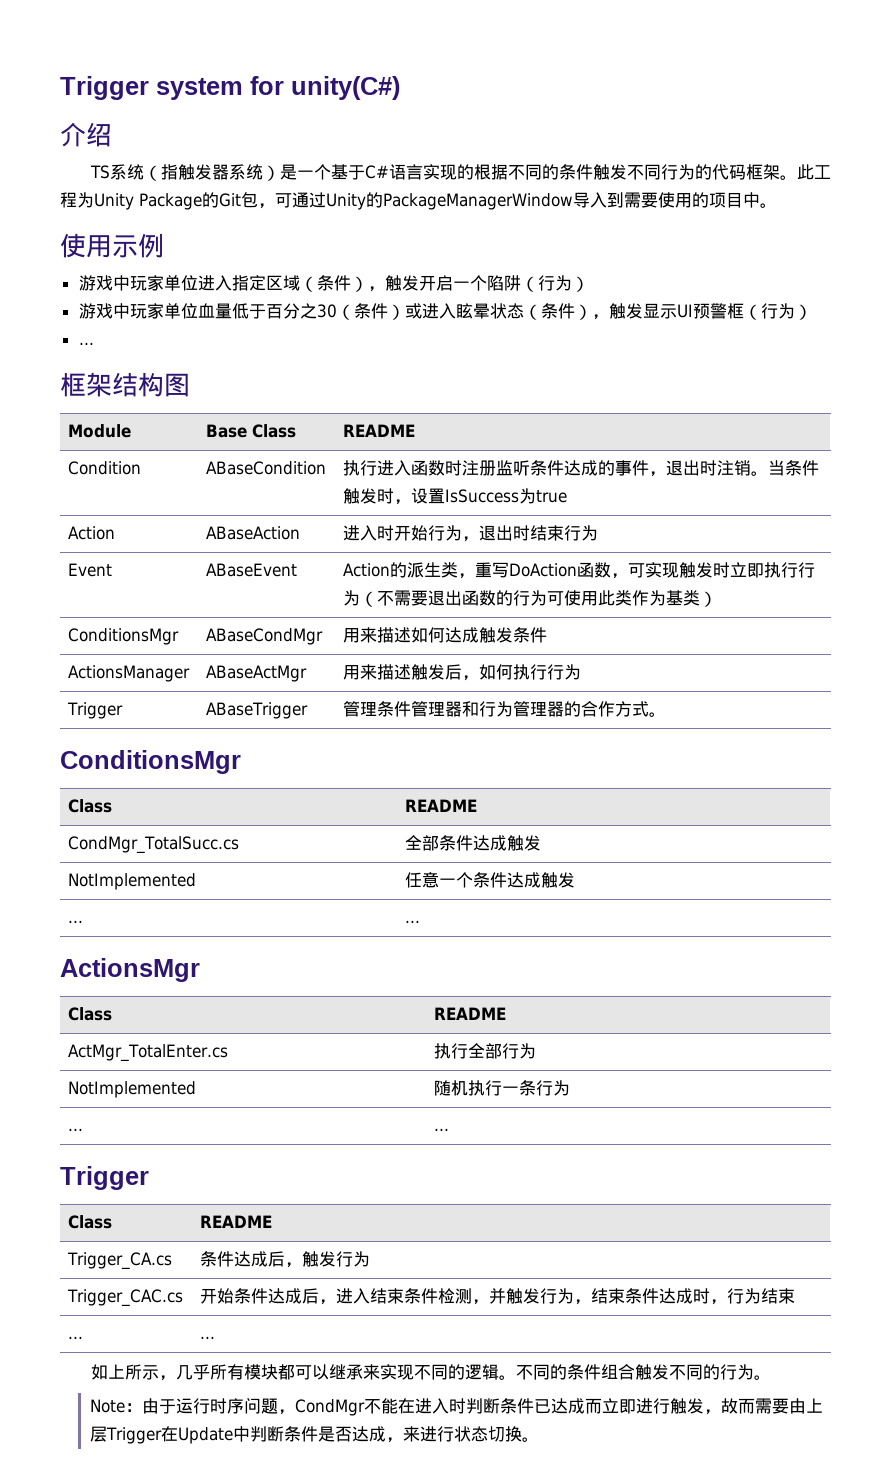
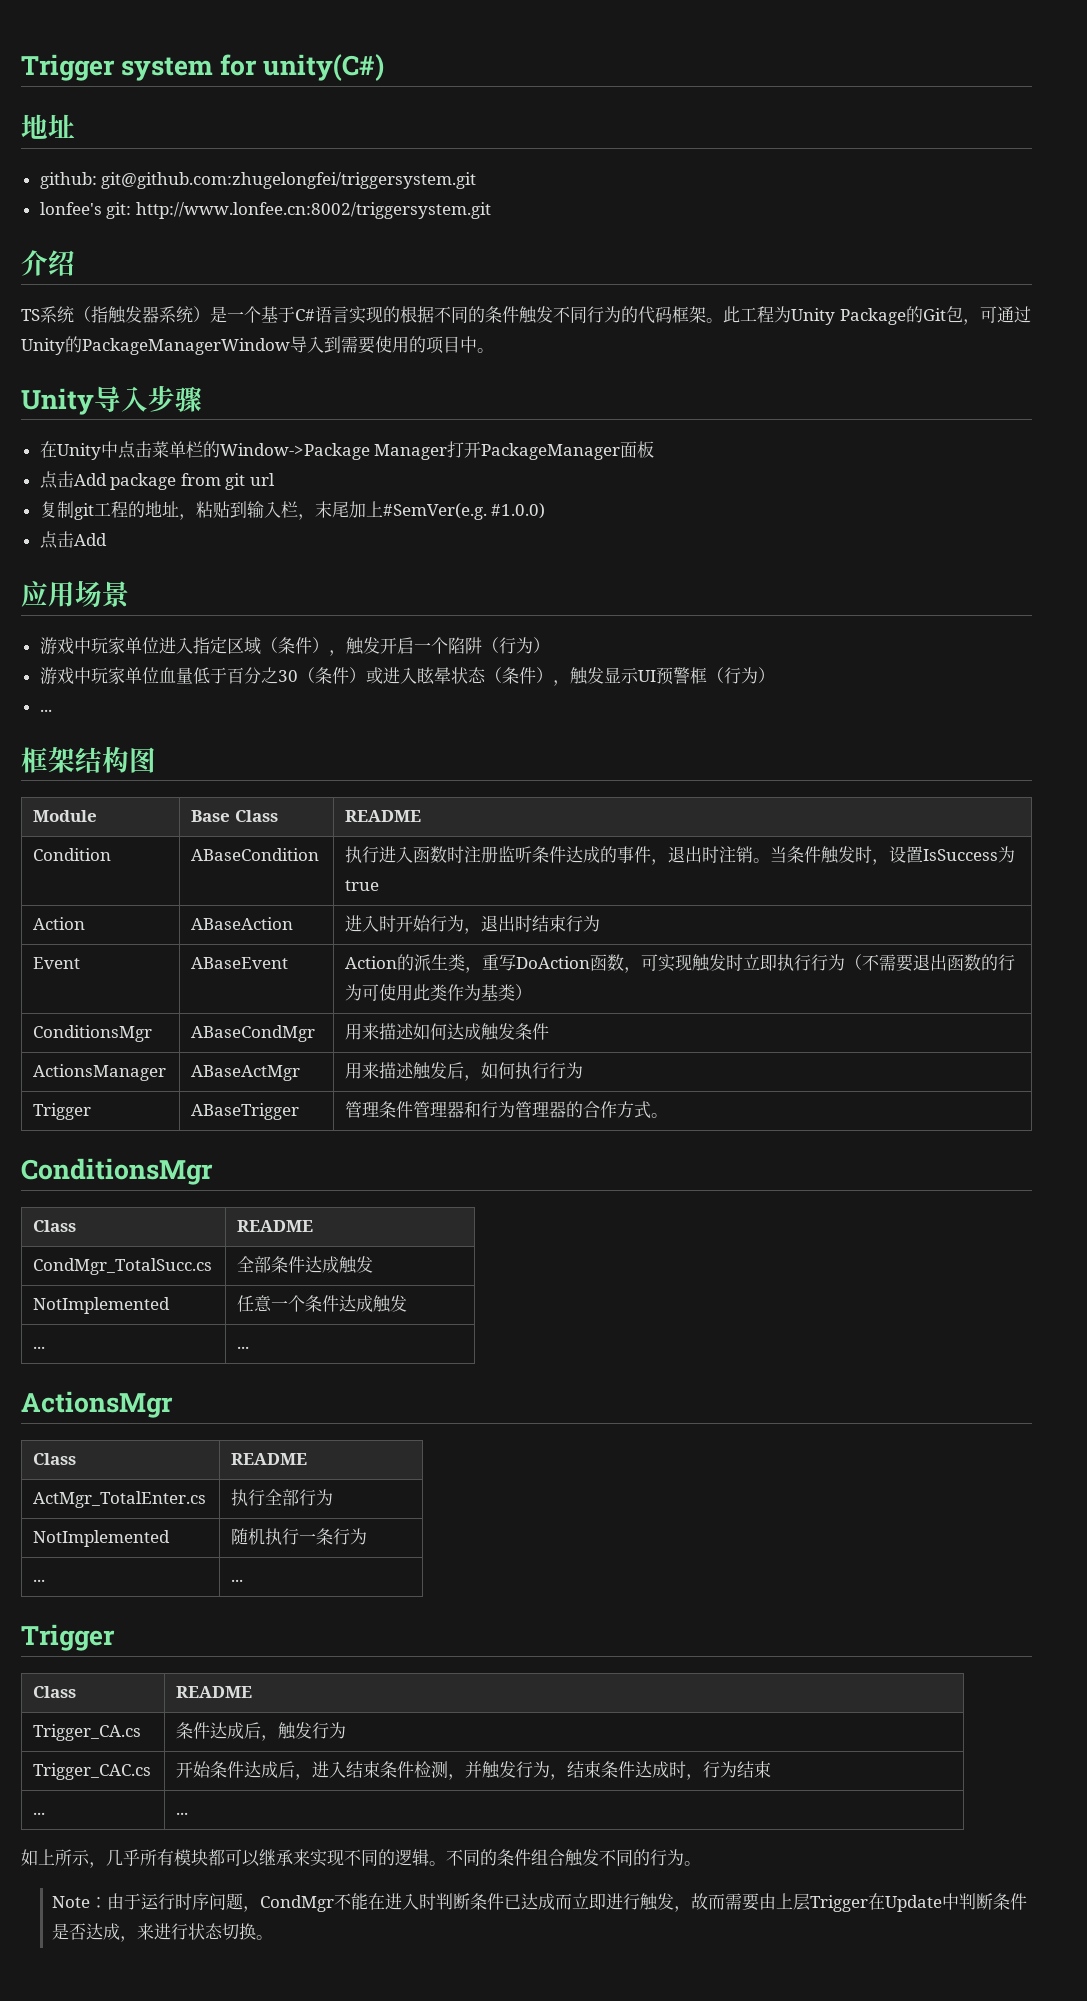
  Trigger system for unity(C#)
+ 地址
+ github: git@github.com:zhugelongfei/triggersystem.git
+ lonfee's git: http://www.lonfee.cn:8002/triggersystem.git
- 使用示例
+ Unity导入步骤
+ 在Unity中点击菜单栏的Window->Package Manager打开PackageManager面板
+ 点击Add package from git url
+ 复制git工程的地址，粘贴到输入栏，末尾加上#SemVer(e.g. #1.0.0)
+ 点击Add
+ 应用场景

